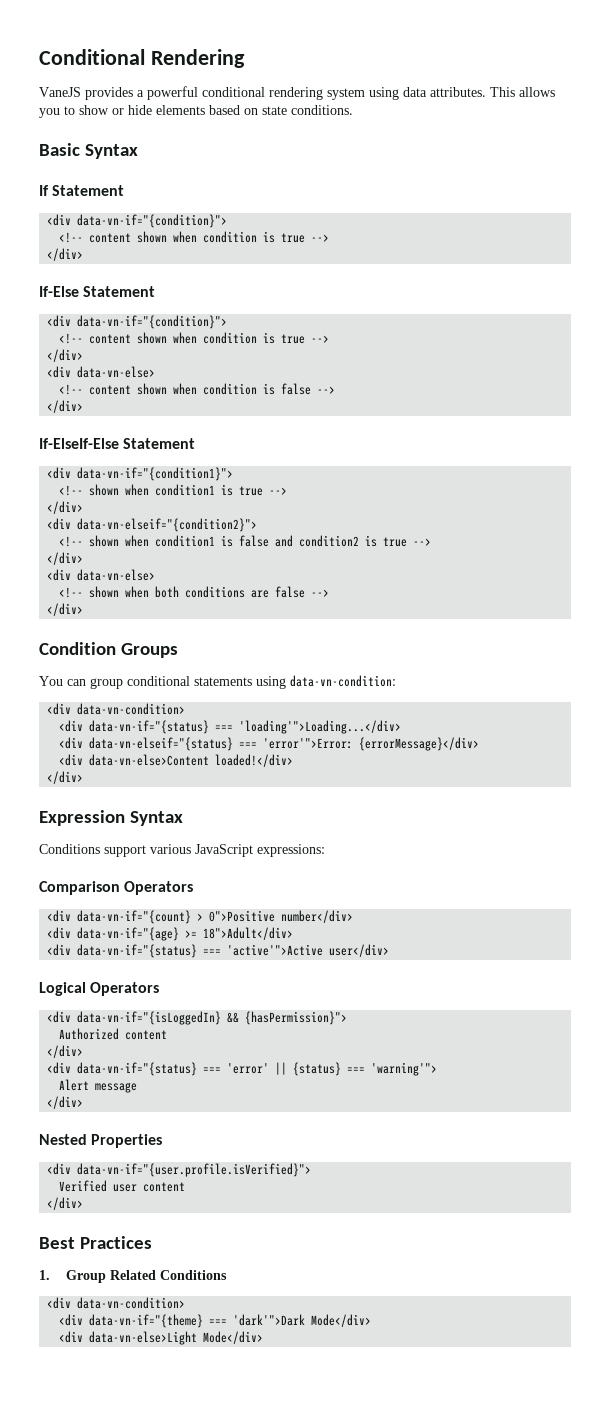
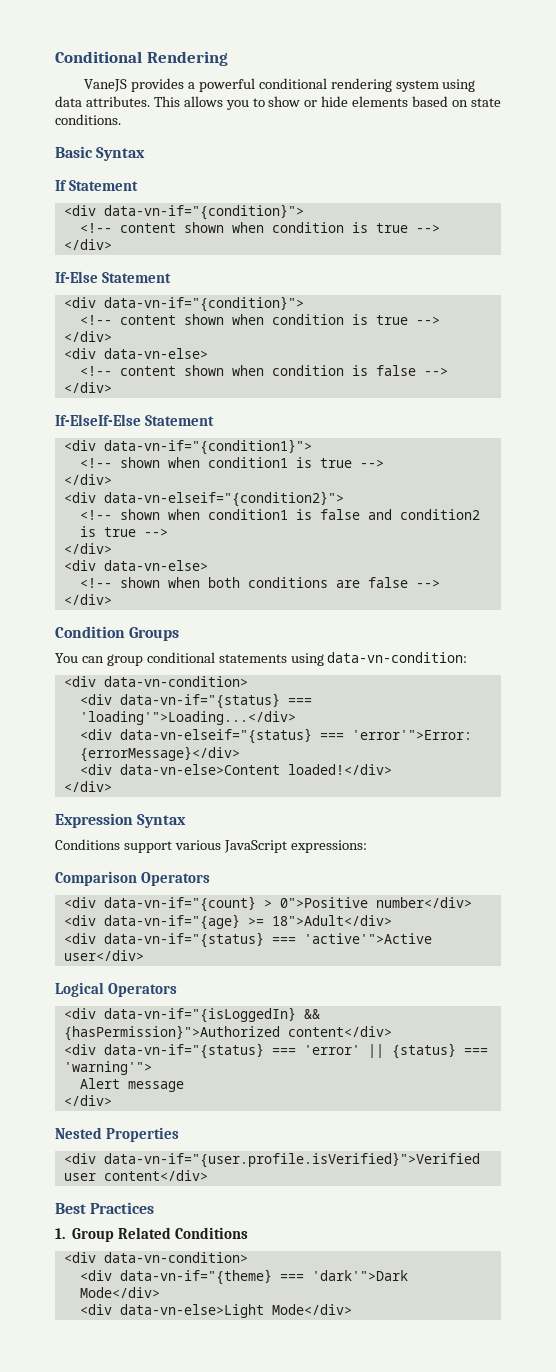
- <div data-vn-if="{isLoggedIn} && {hasPermission}">
- Authorized content
- </div>
+ <div data-vn-if="{isLoggedIn} && {hasPermission}">Authorized content</div>
- <div data-vn-if="{user.profile.isVerified}">
- Verified user content
- </div>
+ <div data-vn-if="{user.profile.isVerified}">Verified user content</div>

